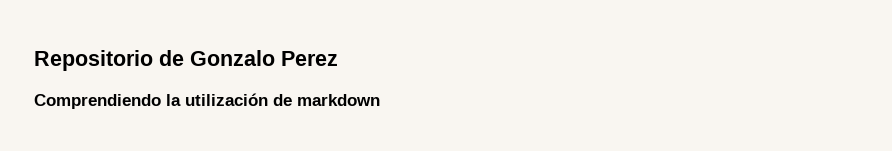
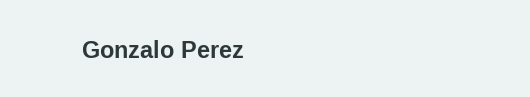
- Repositorio de Gonzalo Perez
+ Gonzalo Perez
- Comprendiendo la utilización de markdown

